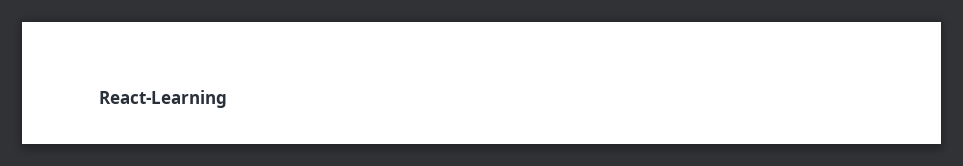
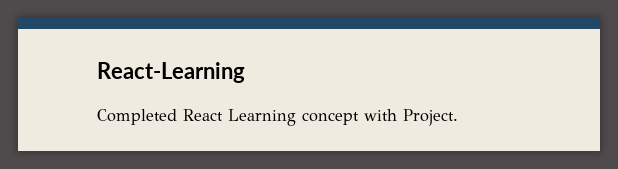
+ Completed React Learning concept with Project.

